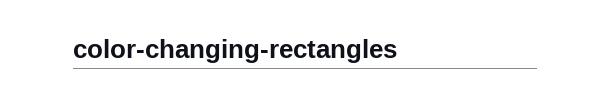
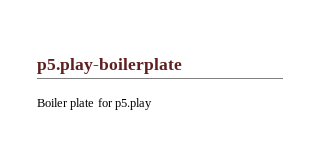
- color-changing-rectangles
+ p5.play-boilerplate
+ Boiler plate for p5.play

